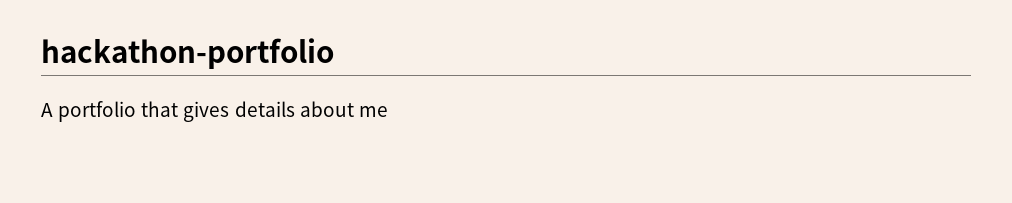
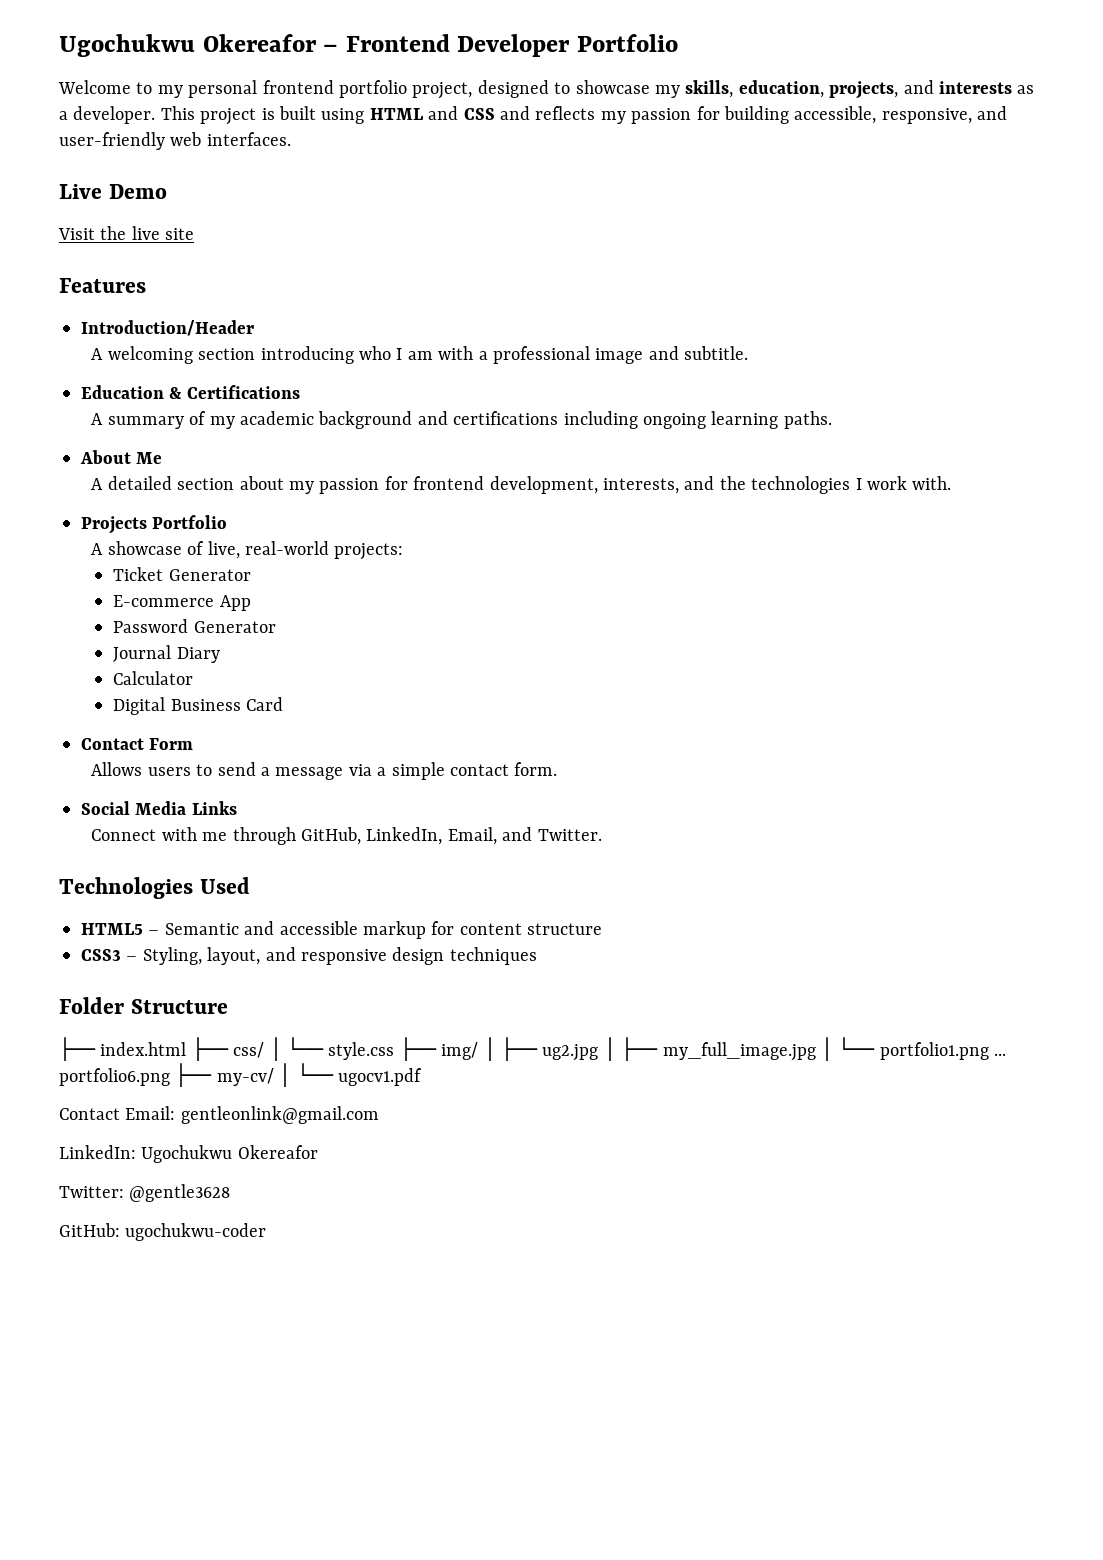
- hackathon-portfolio
- A portfolio that gives details about me
+ Ugochukwu Okereafor – Frontend Developer Portfolio
+ Welcome to my personal frontend portfolio project, designed to showcase my skills, education, projects, and interests as a developer. This project is built using HTML and CSS and reflects my passion for building accessible, responsive, and user-friendly web interfaces.
+ Live Demo
+ Visit the live site
+ Features
+ Introduction/Header
+ A welcoming section introducing who I am with a professional image and subtitle.
+ Education & Certifications
+ A summary of my academic background and certifications including ongoing learning paths.
+ About Me
+ A detailed section about my passion for frontend development, interests, and the technologies I work with.
+ Projects Portfolio
+ A showcase of live, real-world projects:
+ Ticket Generator
+ E-commerce App
+ Password Generator
+ Journal Diary
+ Calculator
+ Digital Business Card
+ Contact Form
+ Allows users to send a message via a simple contact form.
+ Social Media Links
+ Connect with me through GitHub, LinkedIn, Email, and Twitter.
+ Technologies Used
+ HTML5 – Semantic and accessible markup for content structure
+ CSS3 – Styling, layout, and responsive design techniques
+ Folder Structure
+ ├── index.html ├── css/ │ └── style.css ├── img/ │ ├── ug2.jpg │ ├── my_full_image.jpg │ └── portfolio1.png ... portfolio6.png ├── my-cv/ │ └── ugocv1.pdf
+ Contact Email: gentleonlink@gmail.com
+ LinkedIn: Ugochukwu Okereafor
+ Twitter: @gentle3628
+ GitHub: ugochukwu-coder

